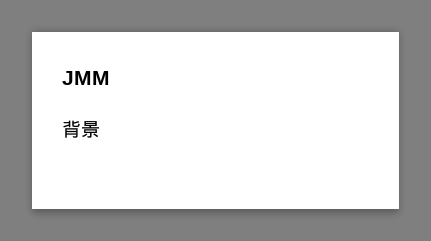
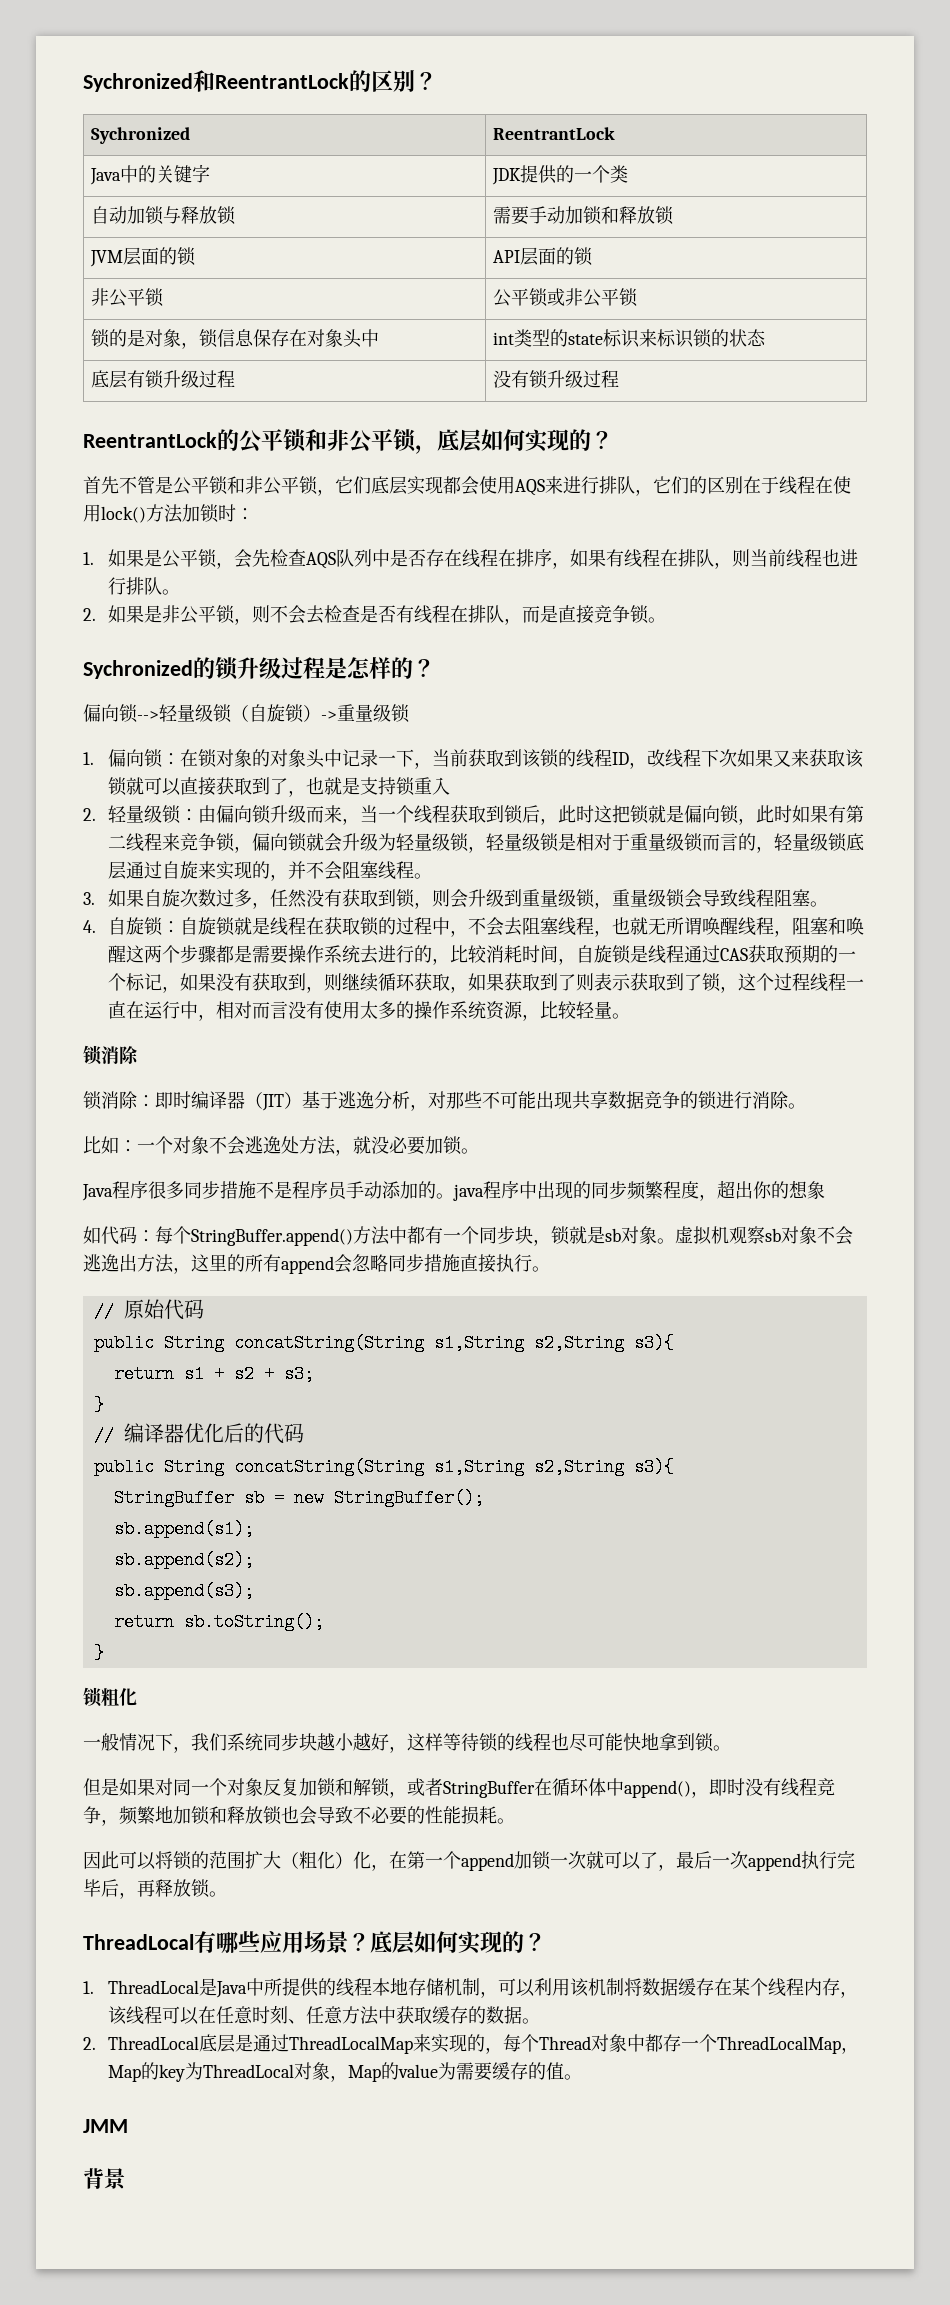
+ Sychronized和ReentrantLock的区别？
+ Sychronized | ReentrantLock
+ Java中的关键字 | JDK提供的一个类
+ 自动加锁与释放锁 | 需要手动加锁和释放锁
+ JVM层面的锁 | API层面的锁
+ 非公平锁 | 公平锁或非公平锁
+ 锁的是对象，锁信息保存在对象头中 | int类型的state标识来标识锁的状态
+ 底层有锁升级过程 | 没有锁升级过程
+ ReentrantLock的公平锁和非公平锁，底层如何实现的？
+ 首先不管是公平锁和非公平锁，它们底层实现都会使用AQS来进行排队，它们的区别在于线程在使用lock()方法加锁时：
+ 1.如果是公平锁，会先检查AQS队列中是否存在线程在排序，如果有线程在排队，则当前线程也进行排队。
+ 2.如果是非公平锁，则不会去检查是否有线程在排队，而是直接竞争锁。
+ Sychronized的锁升级过程是怎样的？
+ 偏向锁-->轻量级锁（自旋锁）->重量级锁
+ 1.偏向锁：在锁对象的对象头中记录一下，当前获取到该锁的线程ID，改线程下次如果又来获取该锁就可以直接获取到了，也就是支持锁重入
+ 2.轻量级锁：由偏向锁升级而来，当一个线程获取到锁后，此时这把锁就是偏向锁，此时如果有第二线程来竞争锁，偏向锁就会升级为轻量级锁，轻量级锁是相对于重量级锁而言的，轻量级锁底层通过自旋来实现的，并不会阻塞线程。
+ 3.如果自旋次数过多，任然没有获取到锁，则会升级到重量级锁，重量级锁会导致线程阻塞。
+ 4.自旋锁：自旋锁就是线程在获取锁的过程中，不会去阻塞线程，也就无所谓唤醒线程，阻塞和唤醒这两个步骤都是需要操作系统去进行的，比较消耗时间，自旋锁是线程通过CAS获取预期的一个标记，如果没有获取到，则继续循环获取，如果获取到了则表示获取到了锁，这个过程线程一直在运行中，相对而言没有使用太多的操作系统资源，比较轻量。
+ 锁消除
+ 锁消除：即时编译器（JIT）基于逃逸分析，对那些不可能出现共享数据竞争的锁进行消除。
+ 比如：一个对象不会逃逸处方法，就没必要加锁。
+ Java程序很多同步措施不是程序员手动添加的。java程序中出现的同步频繁程度，超出你的想象
+ 如代码：每个StringBuffer.append()方法中都有一个同步块，锁就是sb对象。虚拟机观察sb对象不会逃逸出方法，这里的所有append会忽略同步措施直接执行。
+ // 原始代码
+ public String concatString(String s1,String s2,String s3){
+ return s1 + s2 + s3;
+ }
+ // 编译器优化后的代码
+ public String concatString(String s1,String s2,String s3){
+ StringBuffer sb = new StringBuffer();
+ sb.append(s1);
+ sb.append(s2);
+ sb.append(s3);
+ return sb.toString();
+ }
+ 锁粗化
+ 一般情况下，我们系统同步块越小越好，这样等待锁的线程也尽可能快地拿到锁。
+ 但是如果对同一个对象反复加锁和解锁，或者StringBuffer在循环体中append()，即时没有线程竞争，频繁地加锁和释放锁也会导致不必要的性能损耗。
+ 因此可以将锁的范围扩大（粗化）化，在第一个append加锁一次就可以了，最后一次append执行完毕后，再释放锁。
+ ThreadLocal有哪些应用场景？底层如何实现的？
+ 1. ThreadLocal是Java中所提供的线程本地存储机制，可以利用该机制将数据缓存在某个线程内存，该线程可以在任意时刻、任意方法中获取缓存的数据。
+ 2. ThreadLocal底层是通过ThreadLocalMap来实现的，每个Thread对象中都存一个ThreadLocalMap，Map的key为ThreadLocal对象，Map的value为需要缓存的值。

